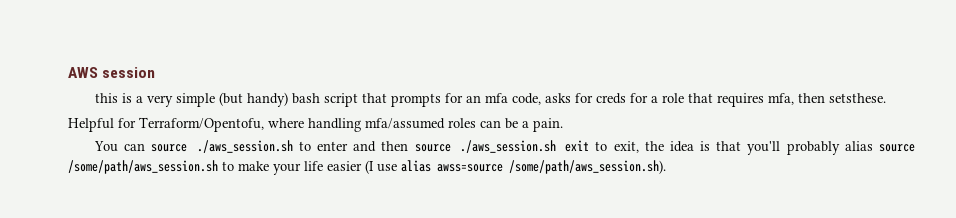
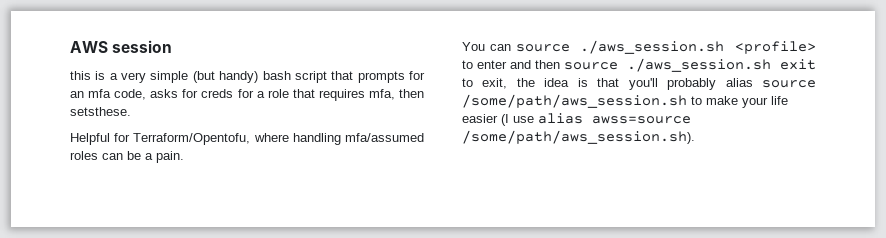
- You can source ./aws_session.sh to enter and then source ./aws_session.sh exit to exit, the idea is that you'll probably alias source /some/path/aws_session.sh to make your life easier (I use alias awss=source /some/path/aws_session.sh).
+ You can source ./aws_session.sh <profile> to enter and then source ./aws_session.sh exit to exit, the idea is that you'll probably alias source /some/path/aws_session.sh to make your life easier (I use alias awss=source /some/path/aws_session.sh).

